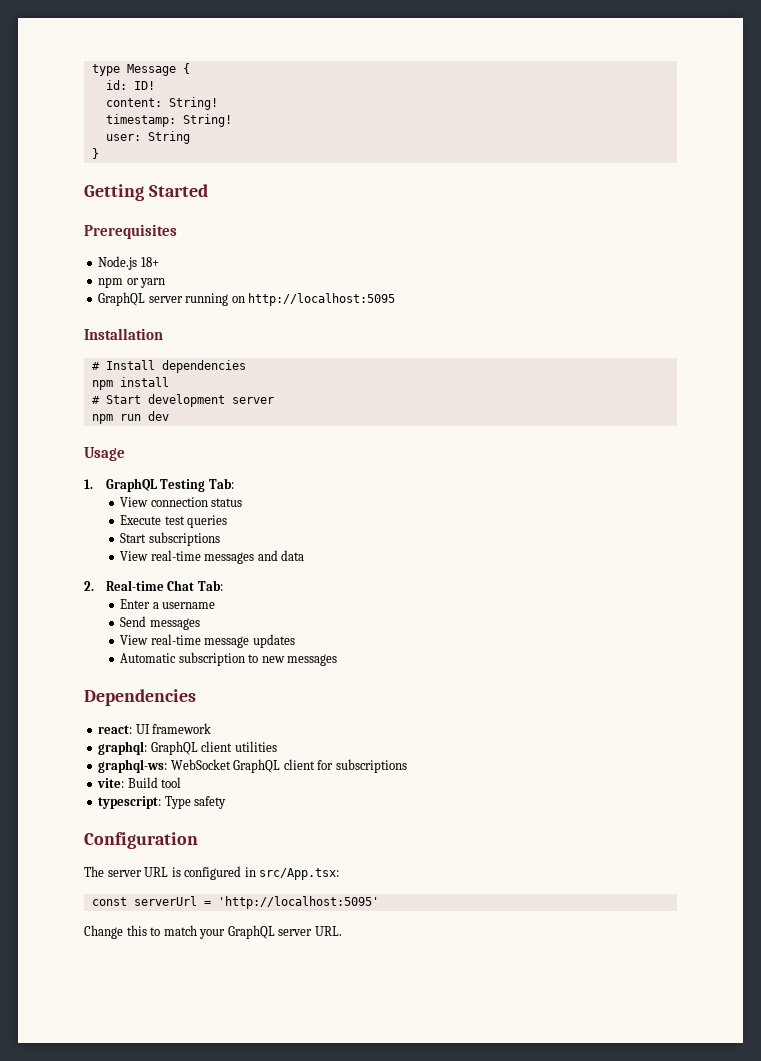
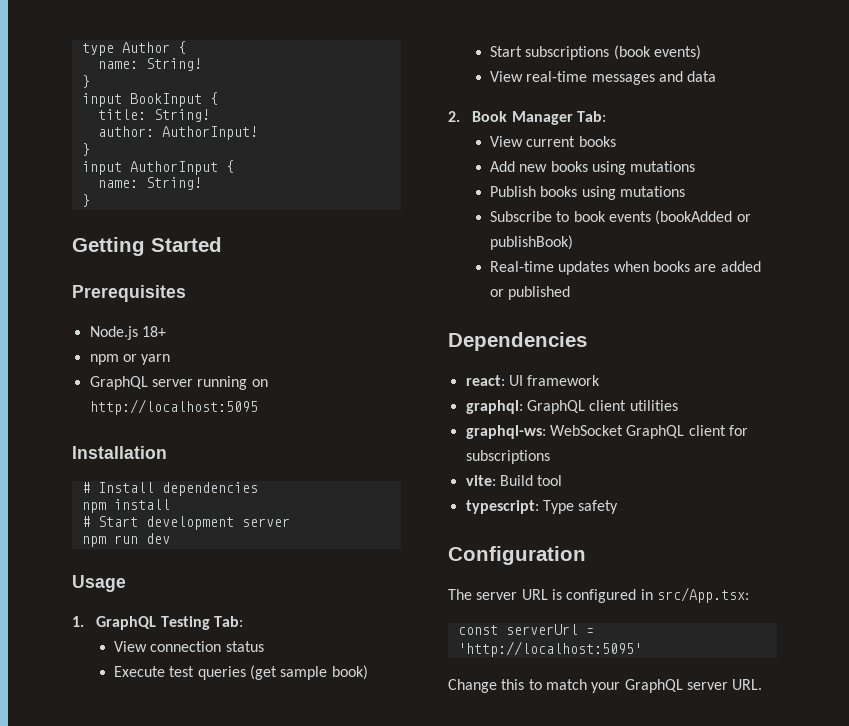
- type Message {
- id: ID!
- content: String!
- timestamp: String!
- user: String
+ type Author {
+ name: String!
+ }
+ input BookInput {
+ title: String!
+ author: AuthorInput!
+ }
+ input AuthorInput {
+ name: String!
- Execute test queries
+ Execute test queries (get sample book)
- Start subscriptions
+ Start subscriptions (book events)
- 2. Real-time Chat Tab:
- Enter a username
- Send messages
- View real-time message updates
- Automatic subscription to new messages
+ 2. Book Manager Tab:
+ View current books
+ Add new books using mutations
+ Publish books using mutations
+ Subscribe to book events (bookAdded or publishBook)
+ Real-time updates when books are added or published

